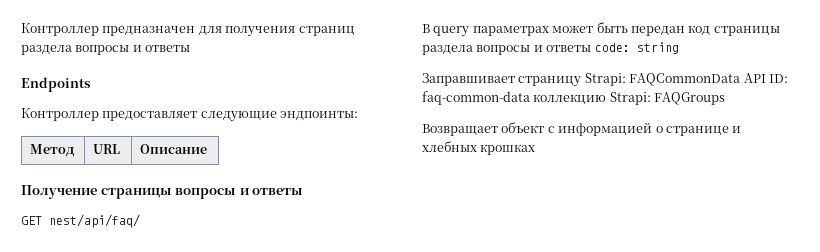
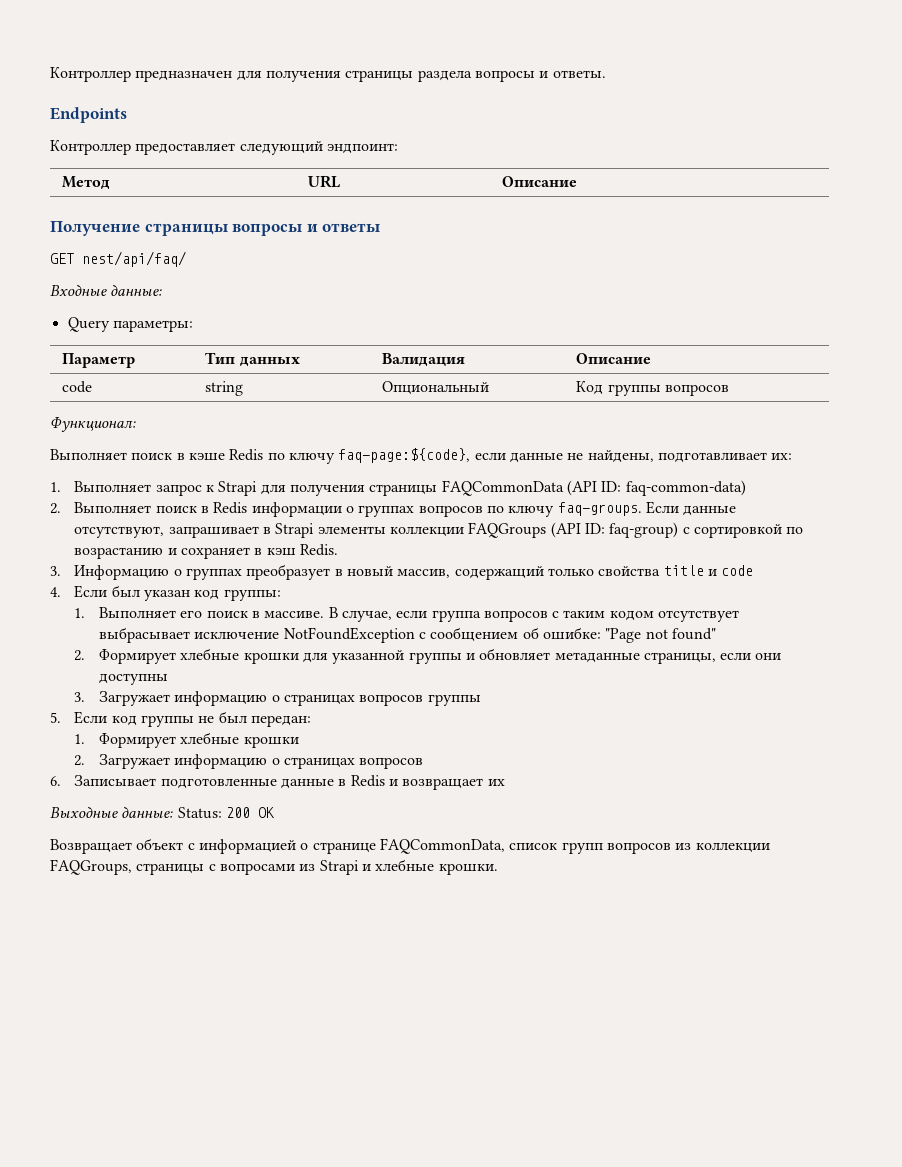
- Контроллер предназначен для получения страниц раздела вопросы и ответы
+ Контроллер предназначен для получения страницы раздела вопросы и ответы.
- Контроллер предоставляет следующие эндпоинты:
+ Контроллер предоставляет следующий эндпоинт:
- В query параметрах может быть передан код страницы раздела вопросы и ответы code: string
- Заправшивает страницу Strapi: FAQCommonData API ID: faq-common-data коллекцию Strapi: FAQGroups
+ Входные данные:
+ Query параметры:
+ Параметр | Тип данных | Валидация | Описание
+ code | string | Опциональный | Код группы вопросов
+ Функционал:
+ Выполняет поиск в кэше Redis по ключу faq-page:${code}, если данные не найдены, подготавливает их:
+ 1. Выполняет запрос к Strapi для получения страницы FAQCommonData (API ID: faq-common-data)
+ 2. Выполняет поиск в Redis информации о группах вопросов по ключу faq-groups. Если данные отсутствуют, запрашивает в Strapi элементы коллекции FAQGroups (API ID: faq-group) с сортировкой по возрастанию и сохраняет в кэш Redis.
+ 3. Информацию о группах преобразует в новый массив, содержащий только свойства title и code
+ 4. Если был указан код группы:
+ 1. Выполняет его поиск в массиве. В случае, если группа вопросов с таким кодом отсутствует выбрасывает исключение NotFoundException с сообщением об ошибке: "Page not found"
+ 2. Формирует хлебные крошки для указанной группы и обновляет метаданные страницы, если они доступны
+ 3. Загружает информацию о страницах вопросов группы
+ 5. Если код группы не был передан:
+ 1. Формирует хлебные крошки
+ 2. Загружает информацию о страницах вопросов
+ 6. Записывает подготовленные данные в Redis и возвращает их
+ Выходные данные: Status: 200 OK
- Возвращает объект с информацией о странице и хлебных крошках
+ Возвращает объект с информацией о странице FAQCommonData, список групп вопросов из коллекции FAQGroups, страницы с вопросами из Strapi и хлебные крошки.

